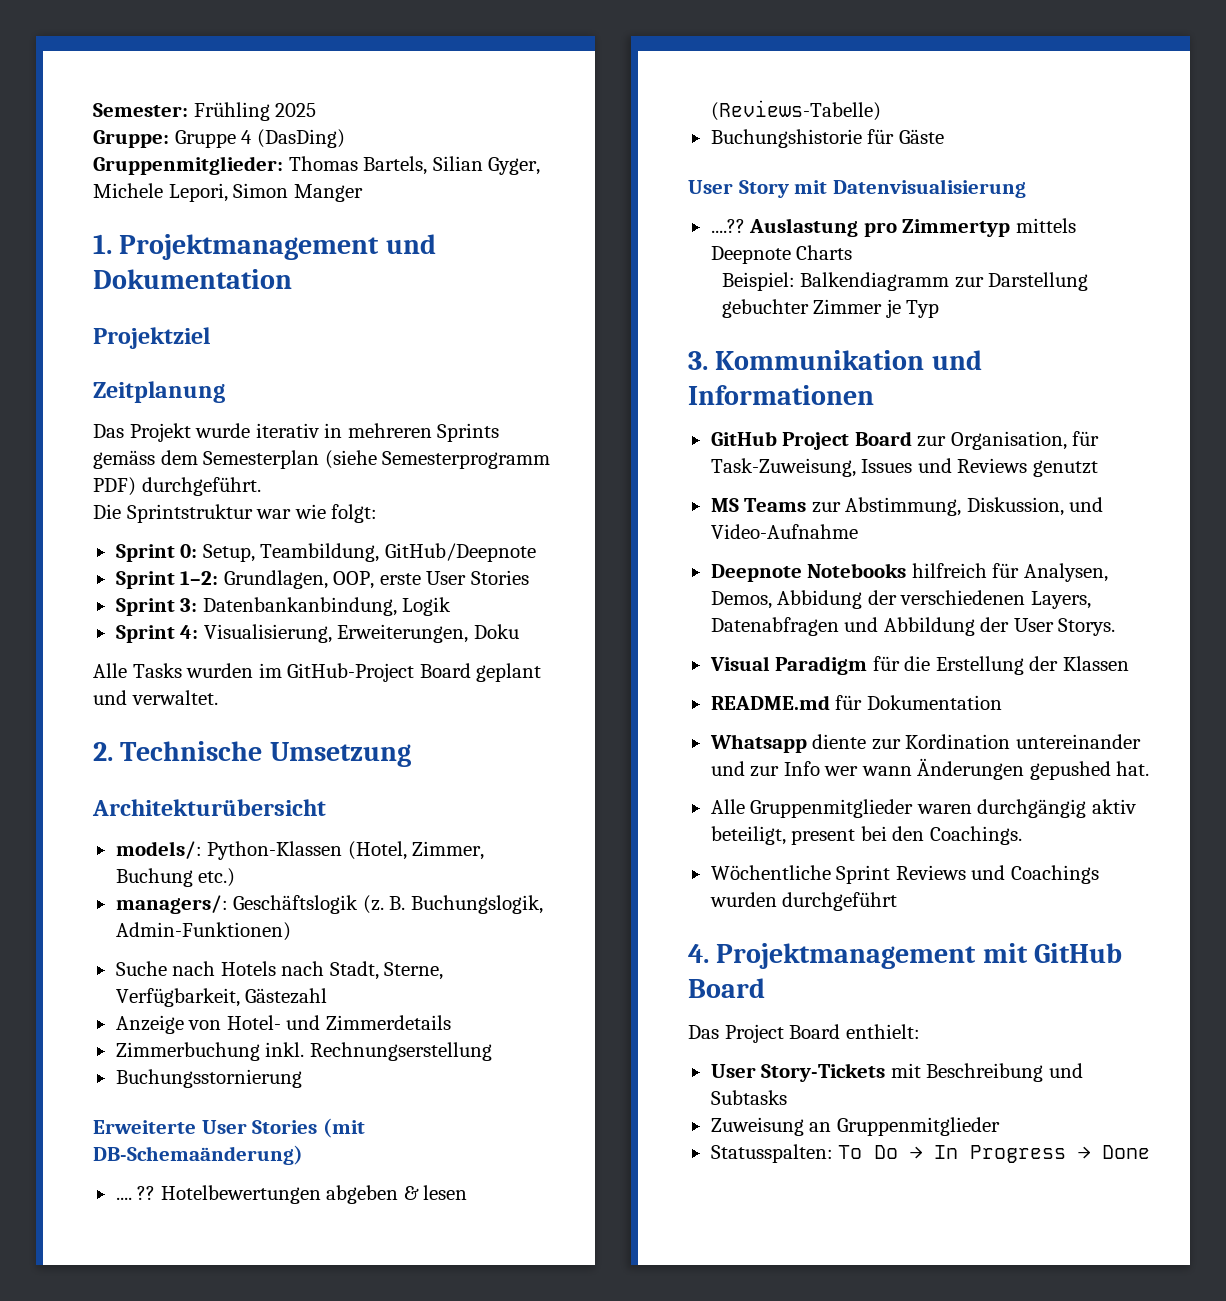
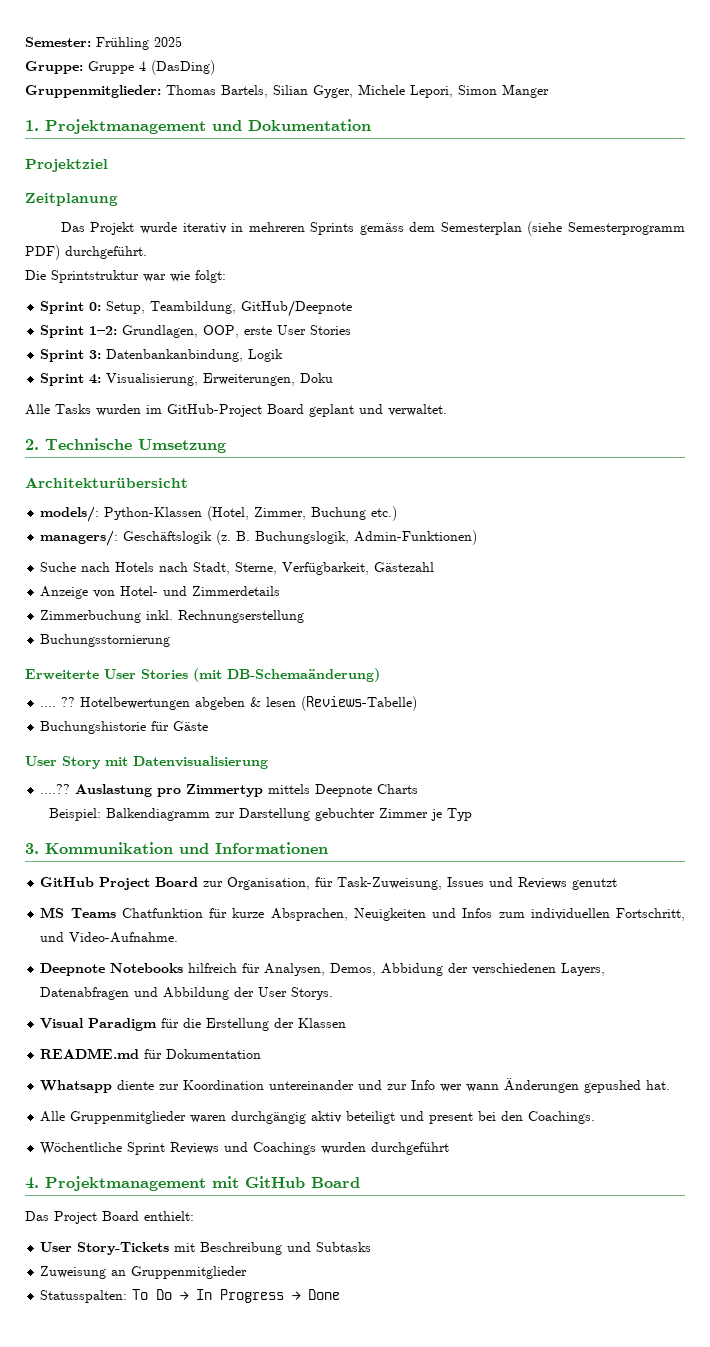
- MS Teams zur Abstimmung, Diskussion, und Video-Aufnahme
+ MS Teams Chatfunktion für kurze Absprachen, Neuigkeiten und Infos zum individuellen Fortschritt, und Video-Aufnahme.
- Whatsapp diente zur Kordination untereinander und zur Info wer wann Änderungen gepushed hat.
+ Whatsapp diente zur Koordination untereinander und zur Info wer wann Änderungen gepushed hat.
- Alle Gruppenmitglieder waren durchgängig aktiv beteiligt, present bei den Coachings.
+ Alle Gruppenmitglieder waren durchgängig aktiv beteiligt und present bei den Coachings.

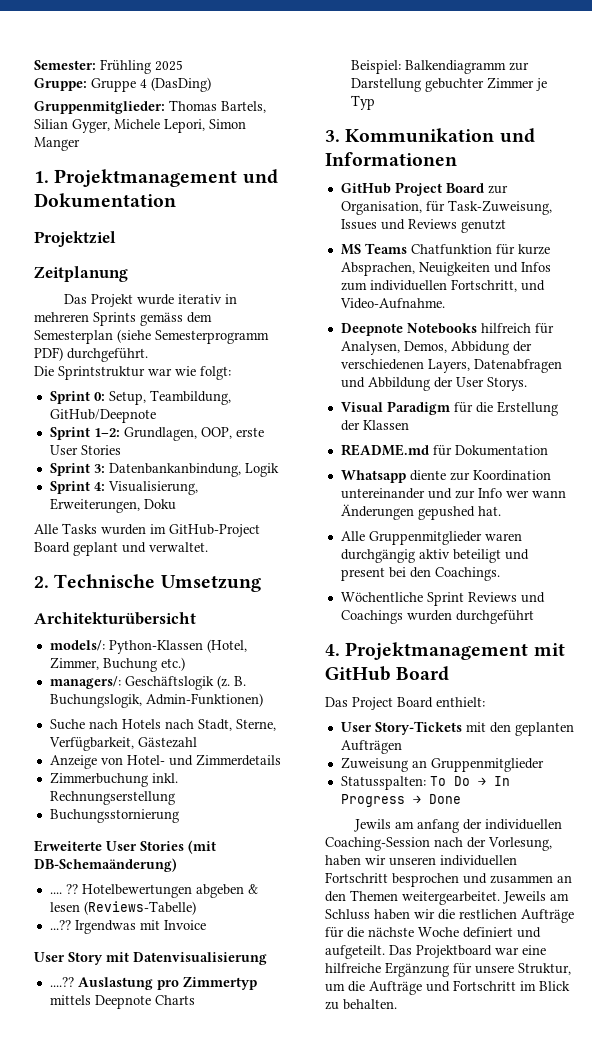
- Buchungshistorie für Gäste
+ ...?? Irgendwas mit Invoice
- User Story-Tickets mit Beschreibung und Subtasks
+ User Story-Tickets mit den geplanten Aufträgen
+ Jewils am anfang der individuellen Coaching-Session nach der Vorlesung, haben wir unseren individuellen Fortschritt besprochen und zusammen an den Themen weitergearbeitet. Jeweils am Schluss haben wir die restlichen Aufträge für die nächste Woche definiert und aufgeteilt. Das Projektboard war eine hilfreiche Ergänzung für unsere Struktur, um die Aufträge und Fortschritt im Blick zu behalten.

